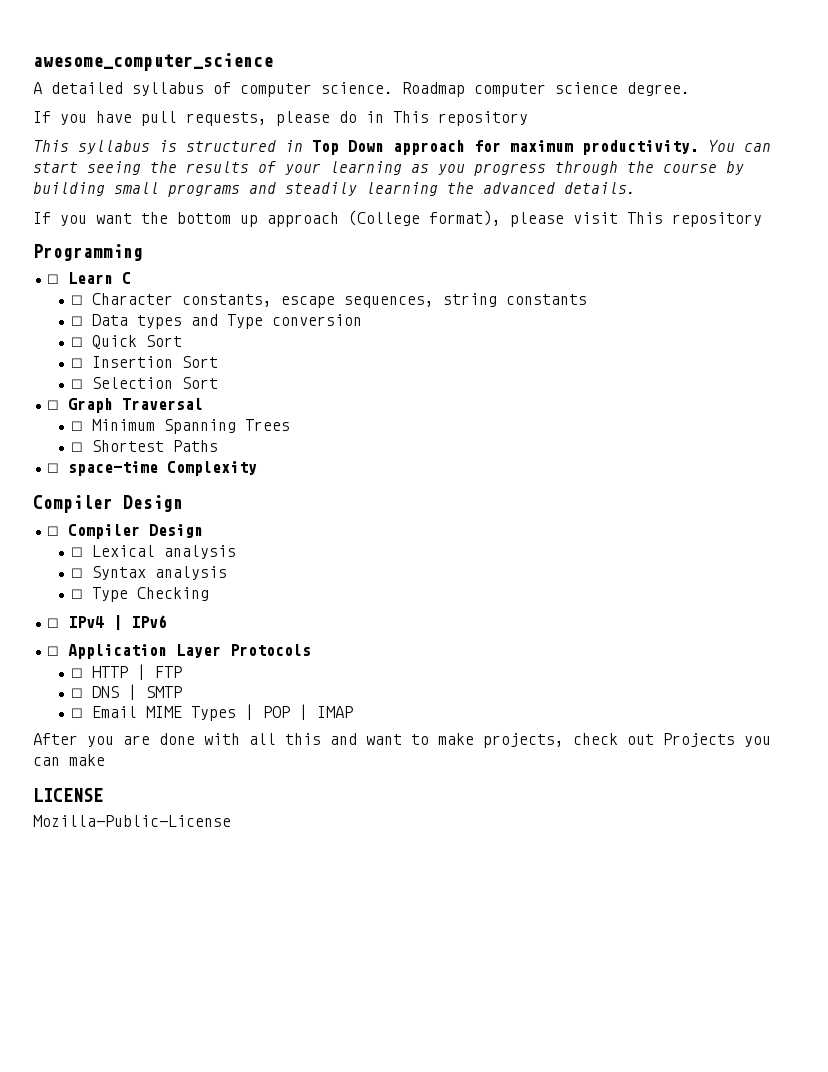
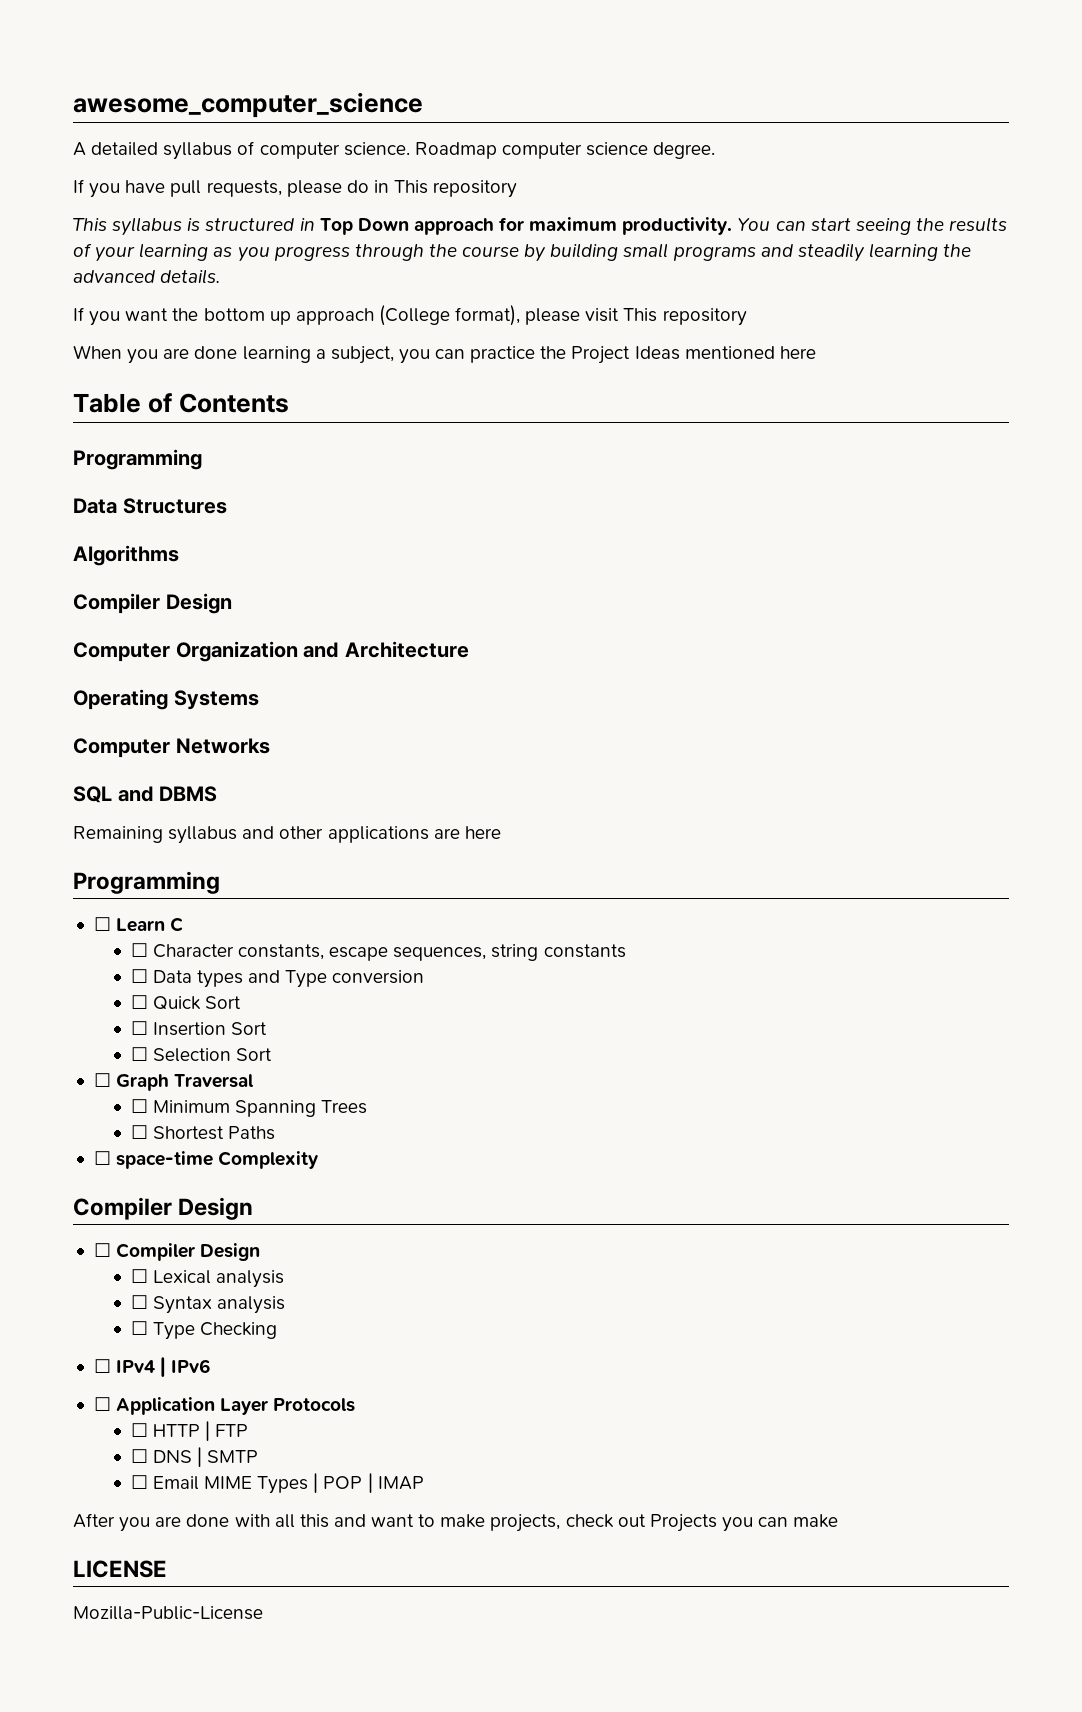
+ When you are done learning a subject, you can practice the Project Ideas mentioned here
+ Table of Contents
+ Programming
+ Data Structures
+ Algorithms
+ Compiler Design
+ Computer Organization and Architecture
+ Operating Systems
+ Computer Networks
+ SQL and DBMS
+ Remaining syllabus and other applications are here

